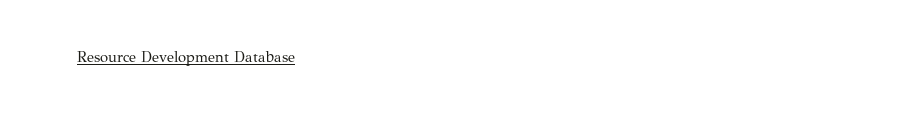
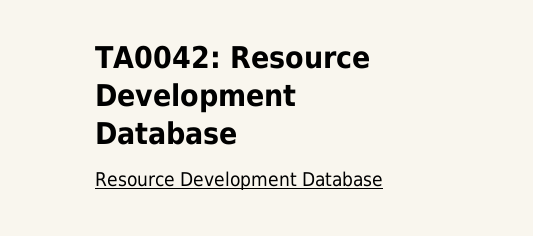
+ TA0042: Resource Development Database

